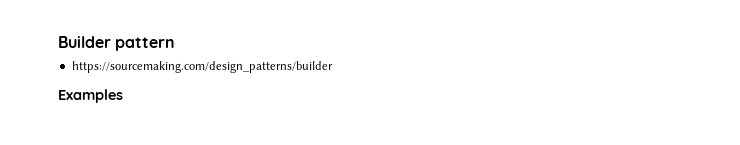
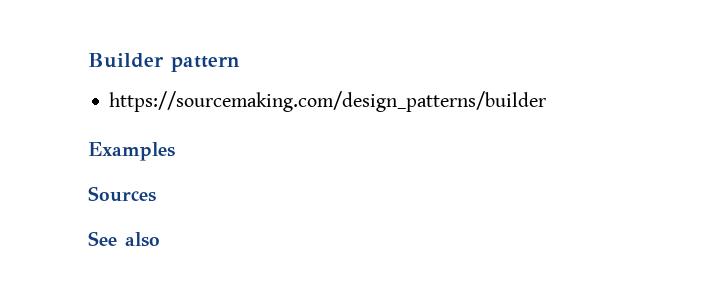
+ Sources
+ See also

